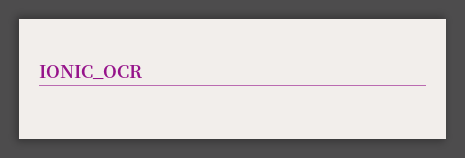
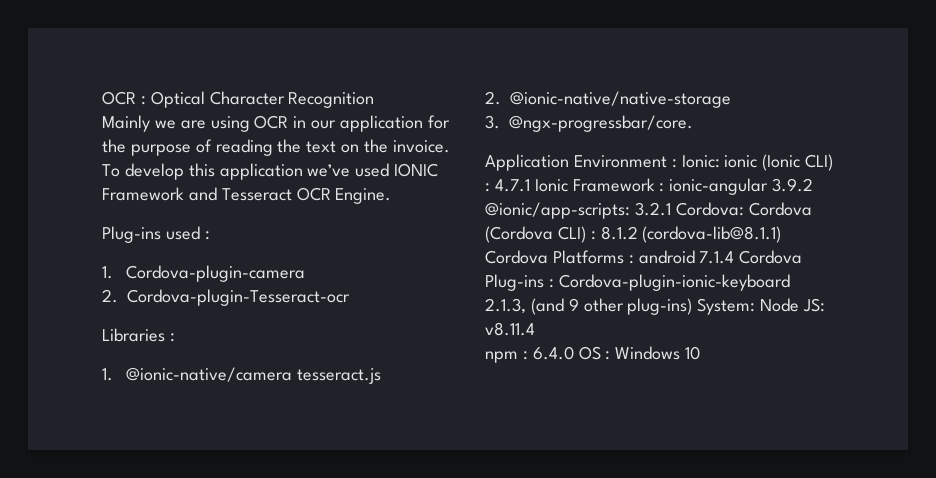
- IONIC_OCR
+ OCR : Optical Character Recognition
+ Mainly we are using OCR in our application for the purpose of reading the text on the invoice. To develop this application we’ve used IONIC Framework and Tesseract OCR Engine.
+ Plug-ins used :
+ 1. Cordova-plugin-camera
+ 2. Cordova-plugin-Tesseract-ocr
+ Libraries :
+ 1. @ionic-native/camera tesseract.js
+ 2. @ionic-native/native-storage
+ 3. @ngx-progressbar/core.
+ Application Environment : Ionic: ionic (Ionic CLI) : 4.7.1 Ionic Framework : ionic-angular 3.9.2 @ionic/app-scripts: 3.2.1 Cordova: Cordova (Cordova CLI) : 8.1.2 (cordova-lib@8.1.1) Cordova Platforms : android 7.1.4 Cordova Plug-ins : Cordova-plugin-ionic-keyboard 2.1.3, (and 9 other plug-ins) System: Node JS: v8.11.4
+ npm : 6.4.0 OS : Windows 10

